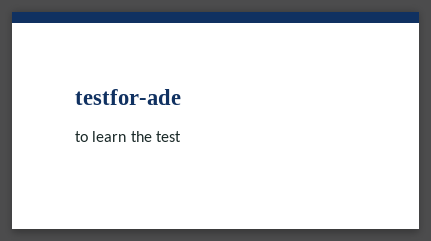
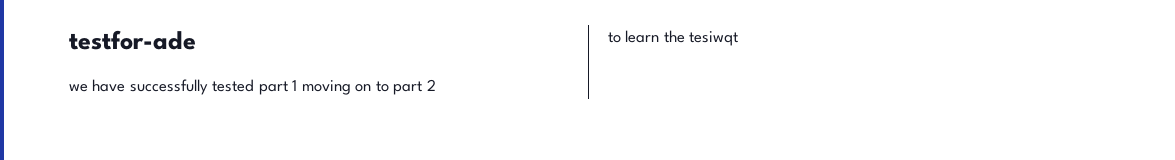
+ we have successfully tested part 1 moving on to part 2
- to learn the test
+ to learn the tesiwqt

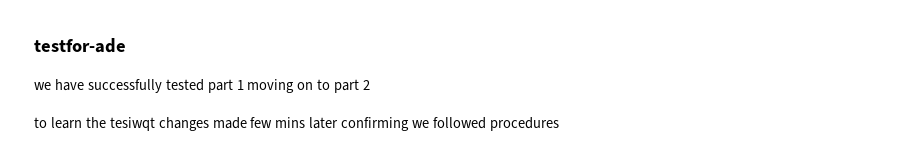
- to learn the tesiwqt
+ to learn the tesiwqt changes made few mins later confirming we followed procedures

